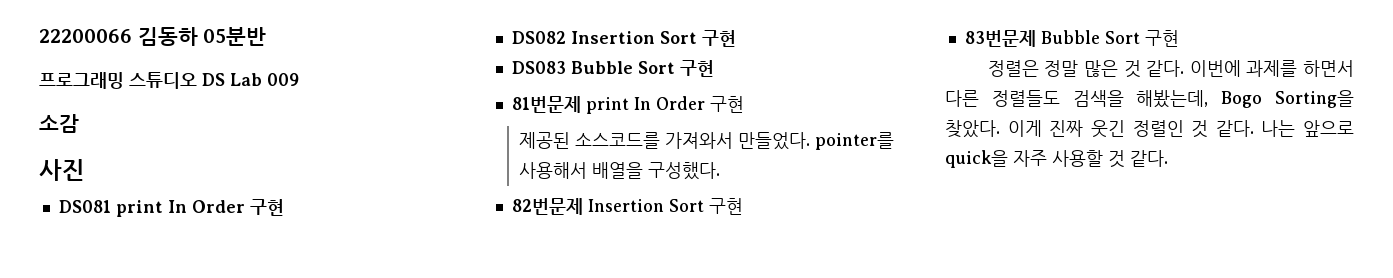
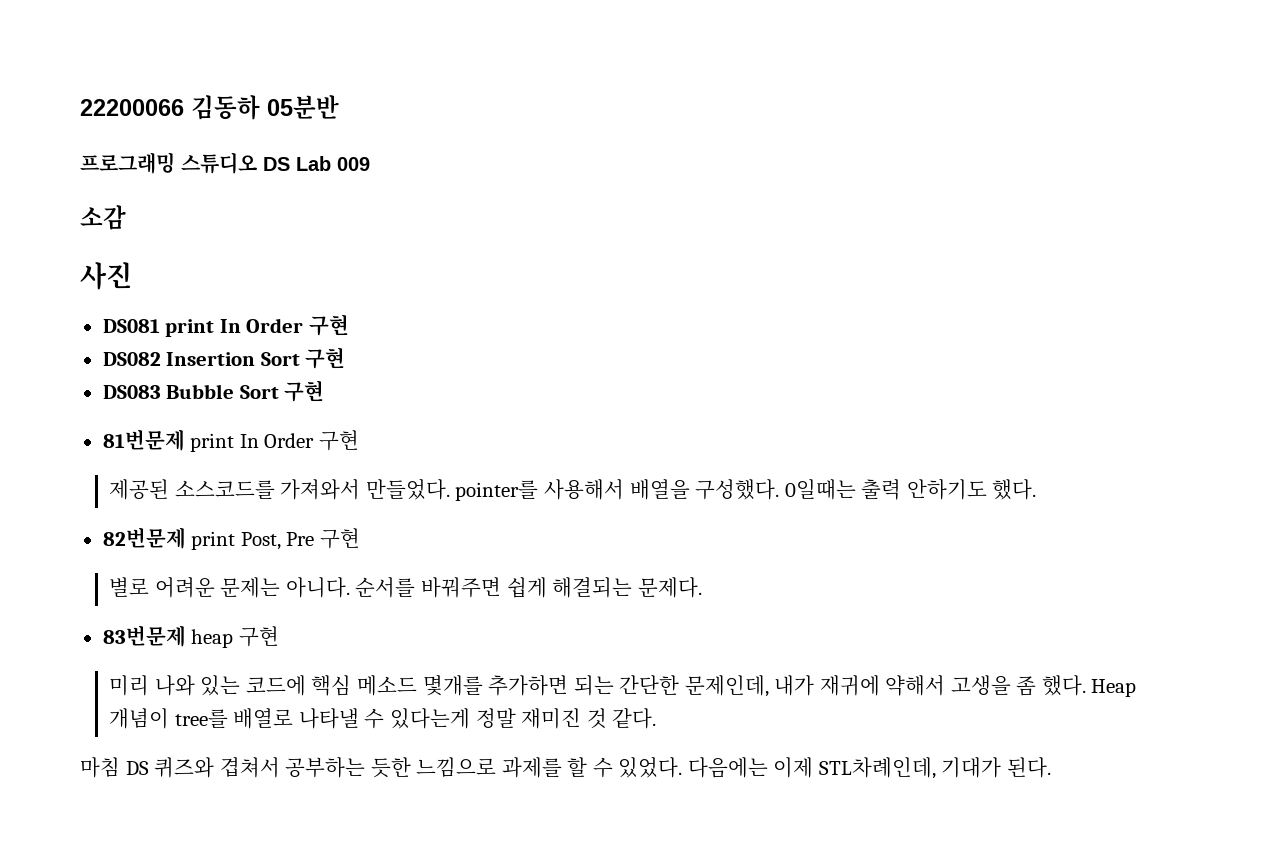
- 제공된 소스코드를 가져와서 만들었다. pointer를 사용해서 배열을 구성했다.
- 82번문제 Insertion Sort 구현
+ 제공된 소스코드를 가져와서 만들었다. pointer를 사용해서 배열을 구성했다. 0일때는 출력 안하기도 했다.
+ 82번문제 print Post, Pre 구현
+ 별로 어려운 문제는 아니다. 순서를 바꿔주면 쉽게 해결되는 문제다.
- 83번문제 Bubble Sort 구현
- 정렬은 정말 많은 것 같다. 이번에 과제를 하면서 다른 정렬들도 검색을 해봤는데, Bogo Sorting을 찾았다. 이게 진짜 웃긴 정렬인 것 같다. 나는 앞으로 quick을 자주 사용할 것 같다.
+ 83번문제 heap 구현
+ 미리 나와 있는 코드에 핵심 메소드 몇개를 추가하면 되는 간단한 문제인데, 내가 재귀에 약해서 고생을 좀 했다. Heap 개념이 tree를 배열로 나타낼 수 있다는게 정말 재미진 것 같다.
+ 마침 DS 퀴즈와 겹쳐서 공부하는 듯한 느낌으로 과제를 할 수 있었다. 다음에는 이제 STL차례인데, 기대가 된다.

